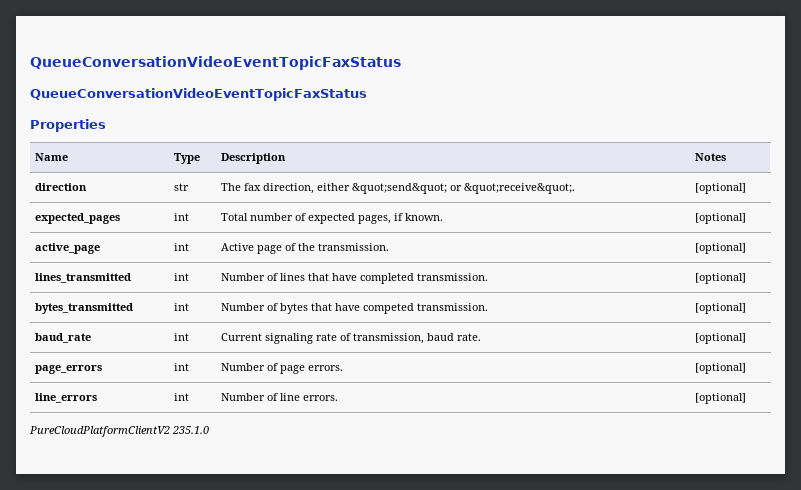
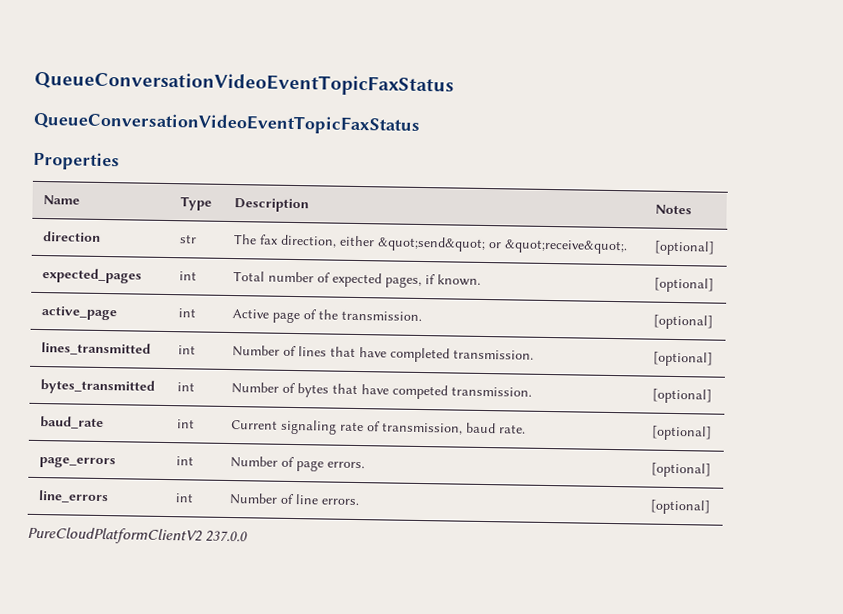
- PureCloudPlatformClientV2 235.1.0
+ PureCloudPlatformClientV2 237.0.0

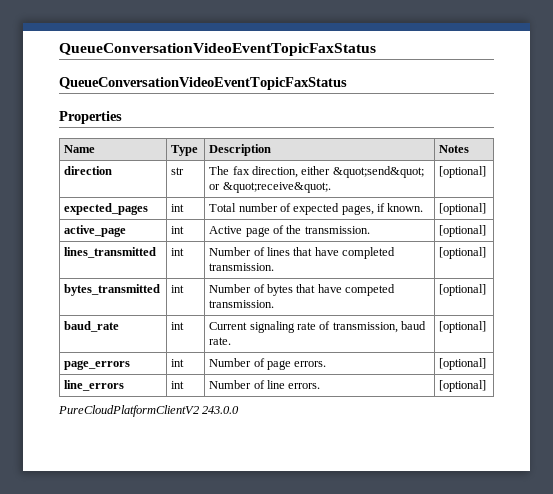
- PureCloudPlatformClientV2 237.0.0
+ PureCloudPlatformClientV2 243.0.0

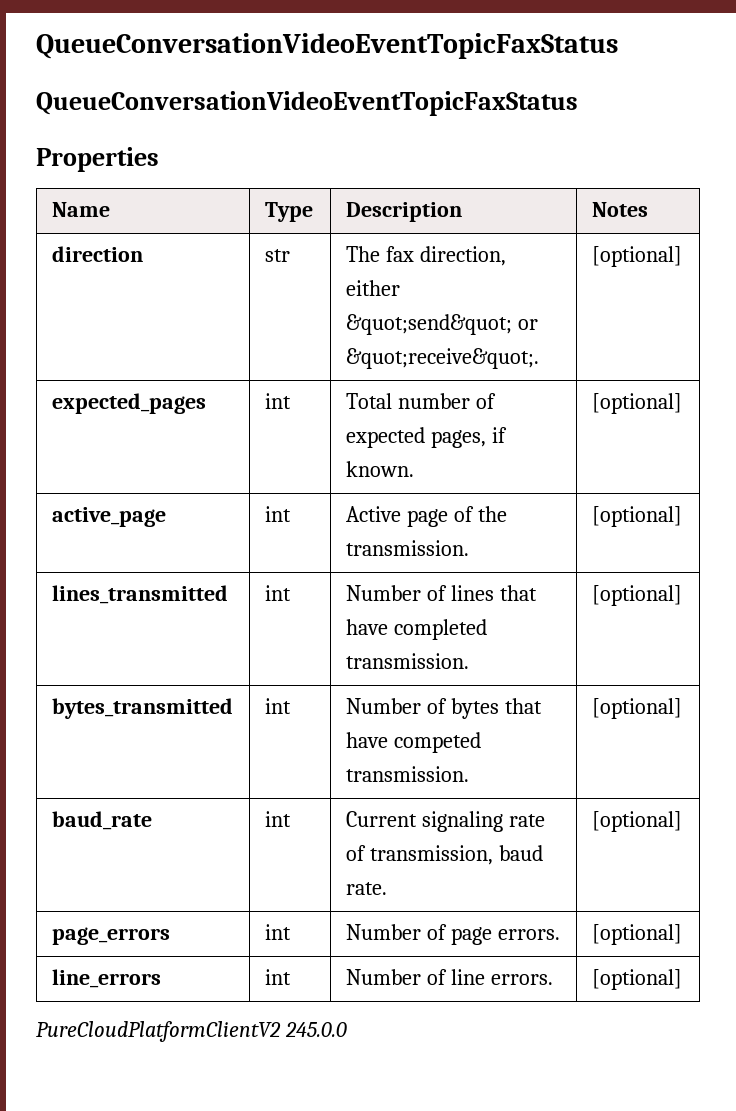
- PureCloudPlatformClientV2 243.0.0
+ PureCloudPlatformClientV2 245.0.0

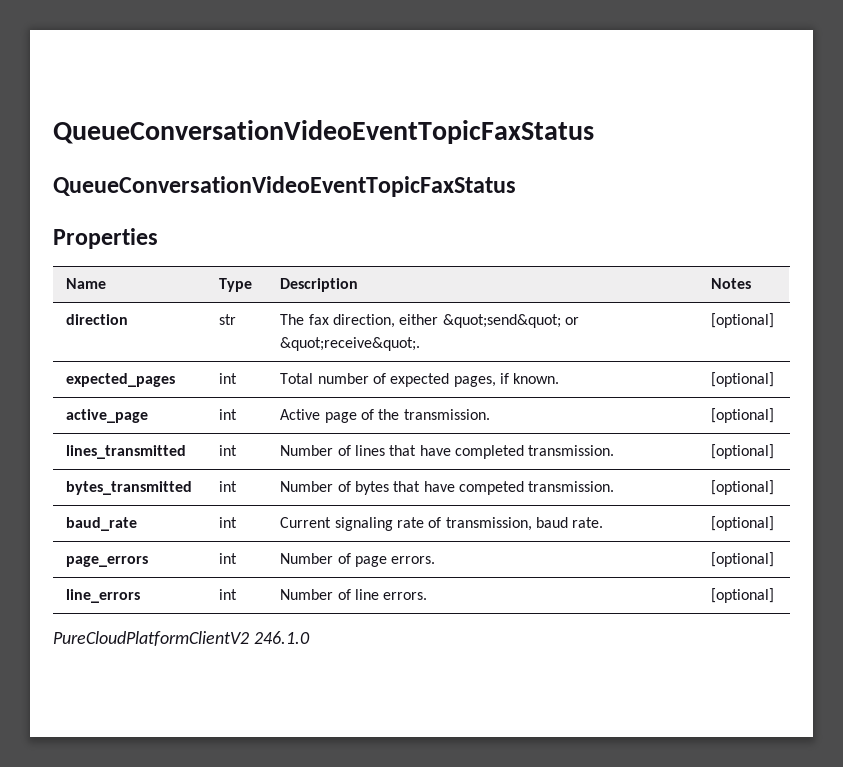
- PureCloudPlatformClientV2 245.0.0
+ PureCloudPlatformClientV2 246.1.0

